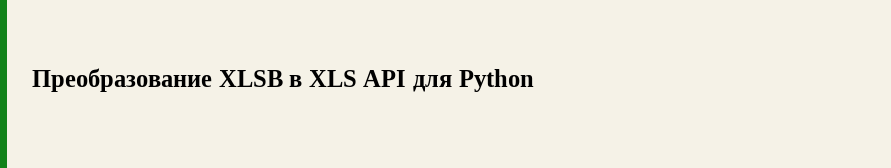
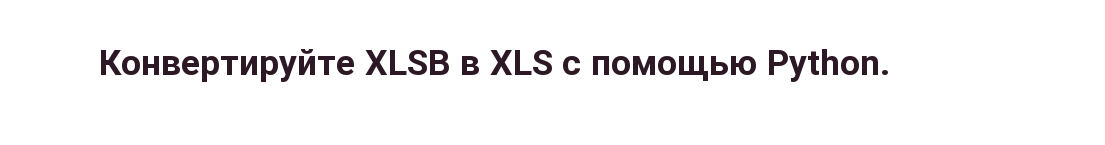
- Преобразование XLSB в XLS API для Python
+ Конвертируйте XLSB в XLS с помощью Python.

